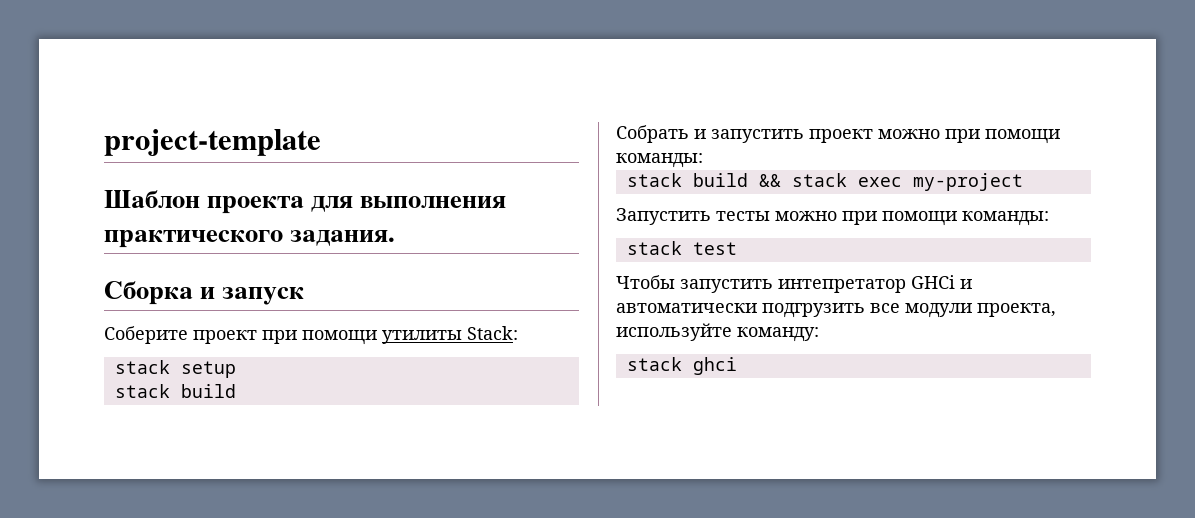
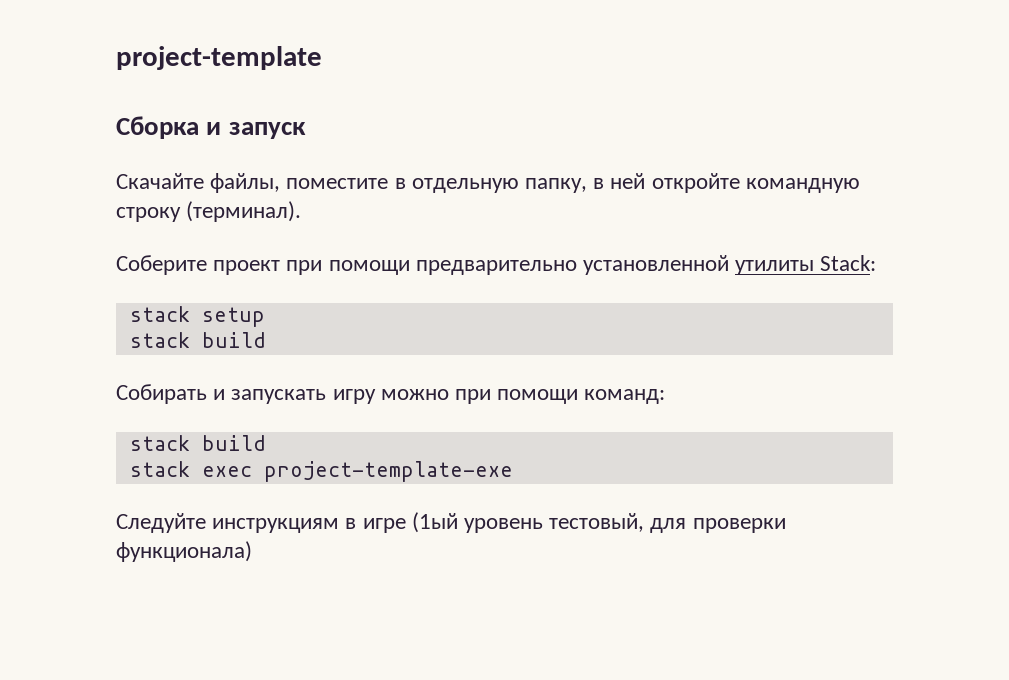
- Шаблон проекта для выполнения практического задания.
  Сборка и запуск
+ Скачайте файлы, поместите в отдельную папку, в ней откройте командную строку (терминал).
- Соберите проект при помощи утилиты Stack:
+ Соберите проект при помощи предварительно установленной утилиты Stack:
- Собрать и запустить проект можно при помощи команды:
- stack build && stack exec my-project
- Запустить тесты можно при помощи команды:
- stack test
- Чтобы запустить интепретатор GHCi и автоматически подгрузить все модули проекта, используйте команду:
- stack ghci
+ Собирать и запускать игру можно при помощи команд:
+ stack build
+ stack exec project-template-exe
+ Следуйте инструкциям в игре (1ый уровень тестовый, для проверки функционала)

